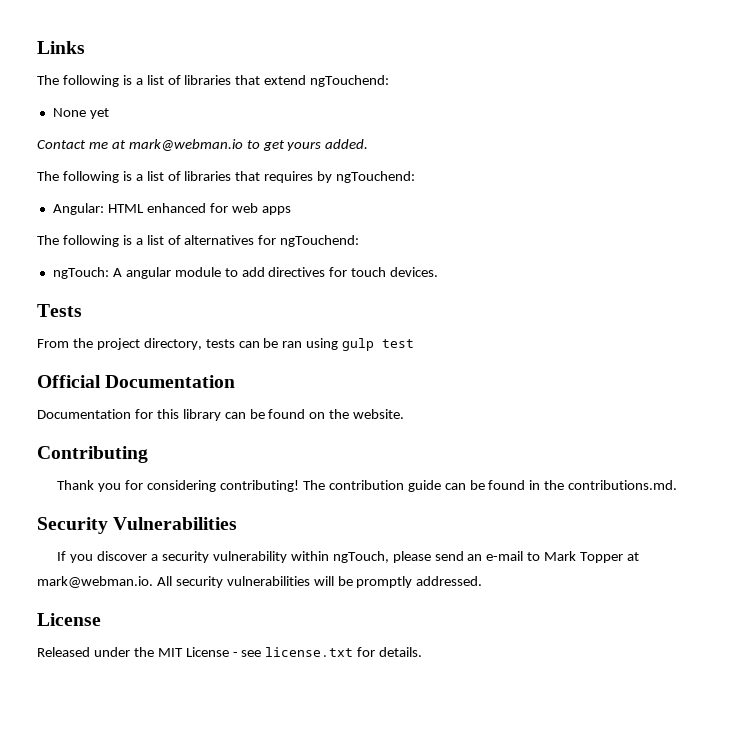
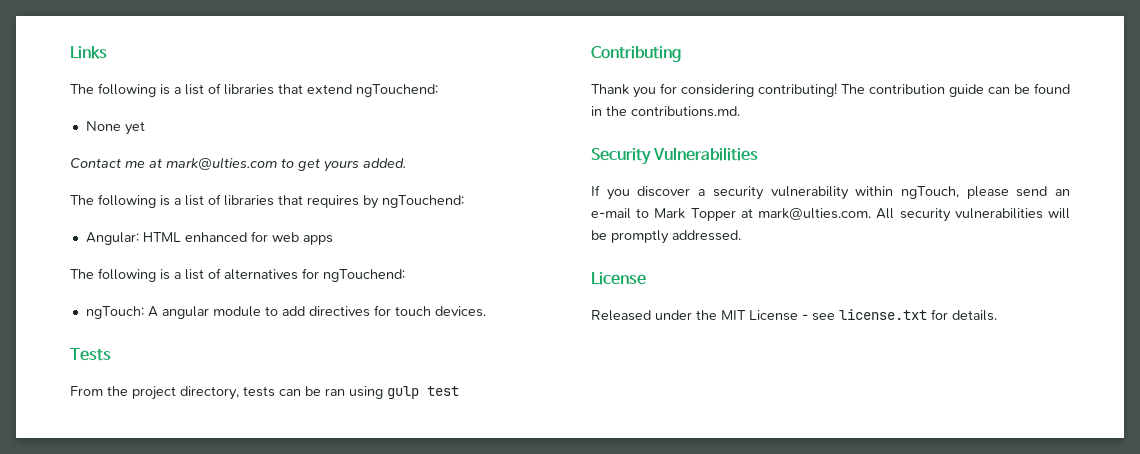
- Contact me at mark@webman.io to get yours added.
+ Contact me at mark@ulties.com to get yours added.
- Official Documentation
- Documentation for this library can be found on the website.
- If you discover a security vulnerability within ngTouch, please send an e-mail to Mark Topper at mark@webman.io. All security vulnerabilities will be promptly addressed.
+ If you discover a security vulnerability within ngTouch, please send an e-mail to Mark Topper at mark@ulties.com. All security vulnerabilities will be promptly addressed.

